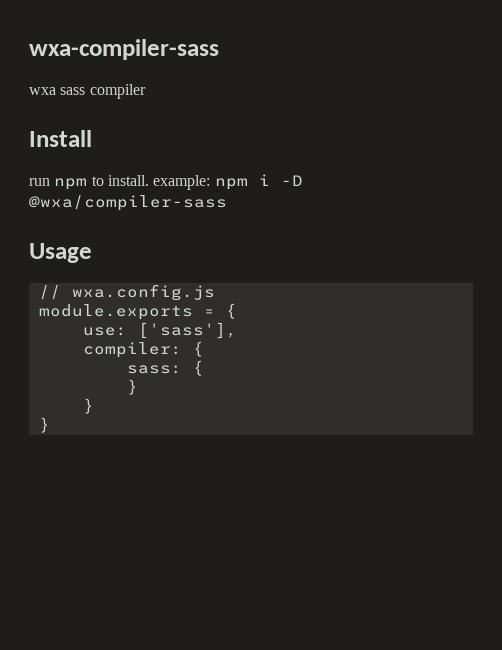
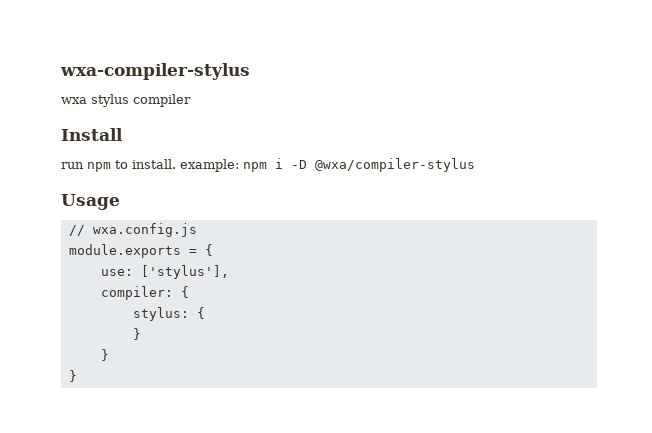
- wxa-compiler-sass
+ wxa-compiler-stylus
- wxa sass compiler
+ wxa stylus compiler
- run npm to install. example: npm i -D @wxa/compiler-sass
+ run npm to install. example: npm i -D @wxa/compiler-stylus
- use: ['sass'],
+ use: ['stylus'],
- sass: {
+ stylus: {

